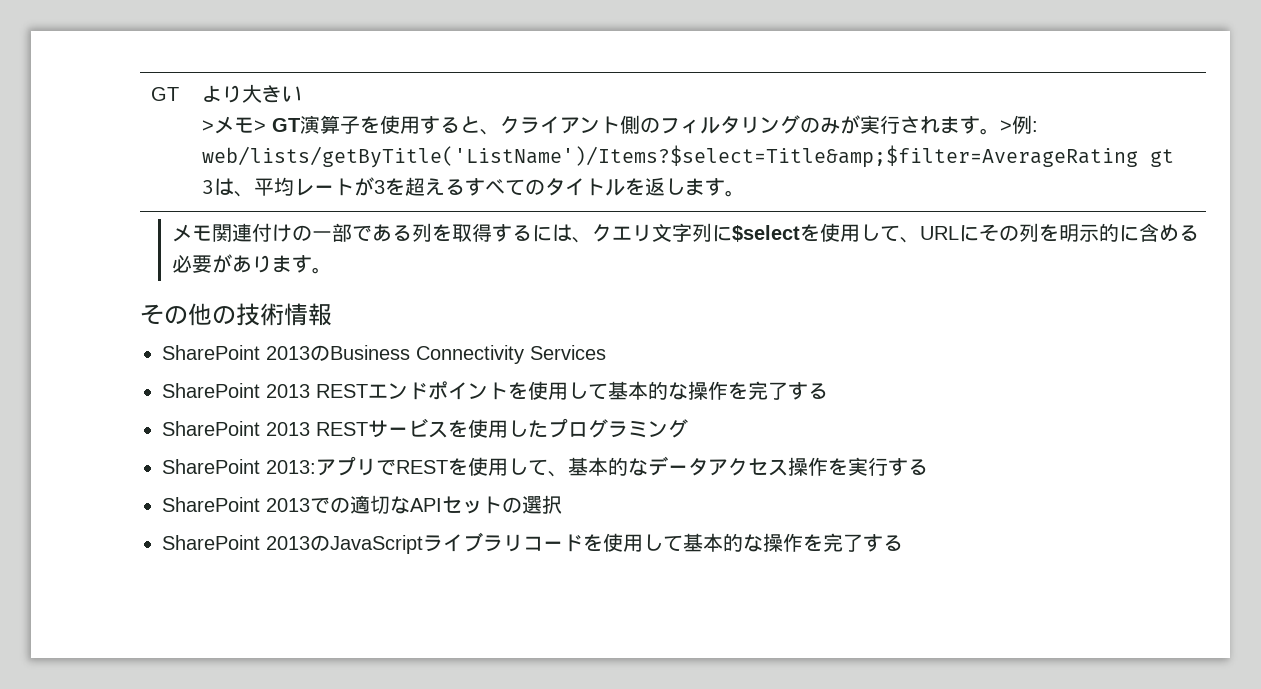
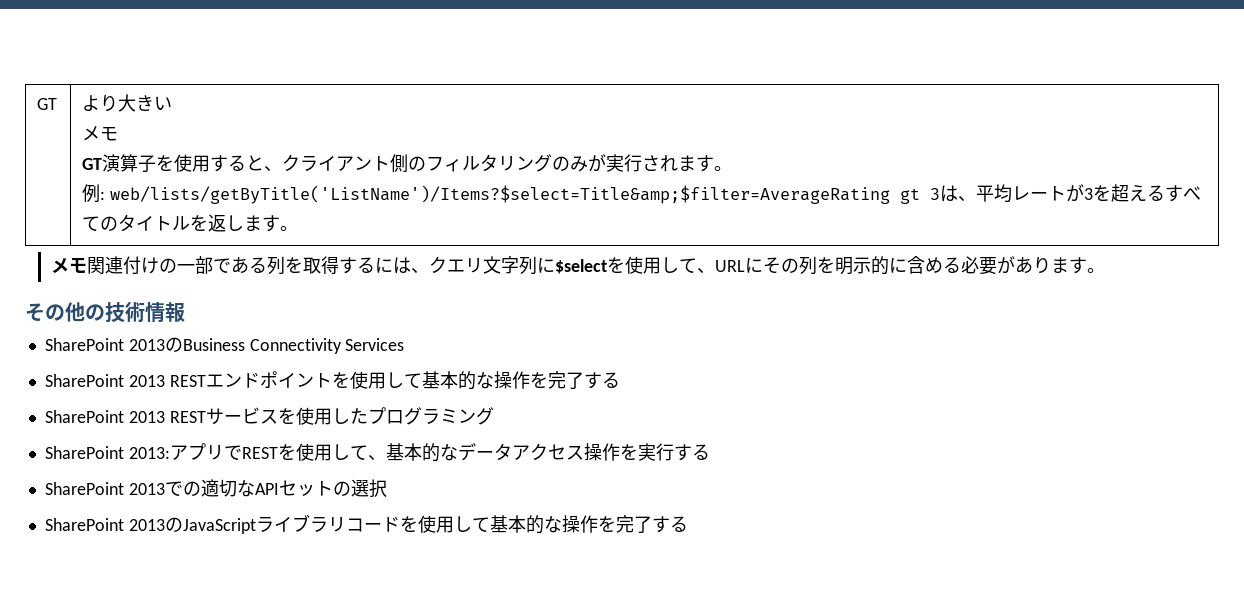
  より大きい
- >メモ> GT演算子を使用すると、クライアント側のフィルタリングのみが実行されます。>例: web/lists/getByTitle('ListName')/Items?$select=Title&amp;$filter=AverageRating gt 3は、平均レートが3を超えるすべてのタイトルを返します。
+ メモ
+ GT演算子を使用すると、クライアント側のフィルタリングのみが実行されます。
+ 例: web/lists/getByTitle('ListName')/Items?$select=Title&amp;$filter=AverageRating gt 3は、平均レートが3を超えるすべてのタイトルを返します。

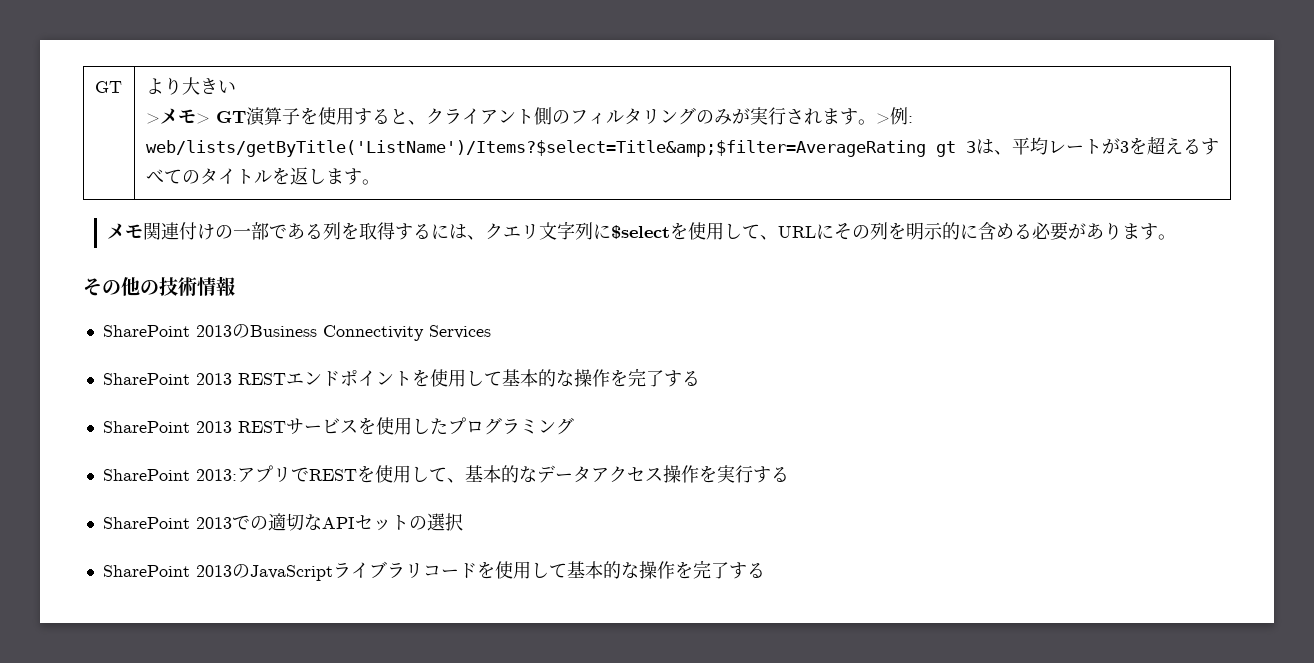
  より大きい
- メモ
- GT演算子を使用すると、クライアント側のフィルタリングのみが実行されます。
- 例: web/lists/getByTitle('ListName')/Items?$select=Title&amp;$filter=AverageRating gt 3は、平均レートが3を超えるすべてのタイトルを返します。
+ >メモ> GT演算子を使用すると、クライアント側のフィルタリングのみが実行されます。>例: web/lists/getByTitle('ListName')/Items?$select=Title&amp;$filter=AverageRating gt 3は、平均レートが3を超えるすべてのタイトルを返します。

